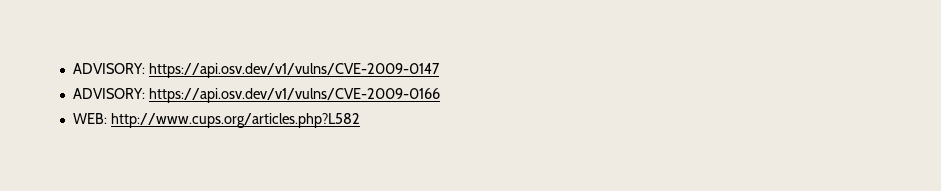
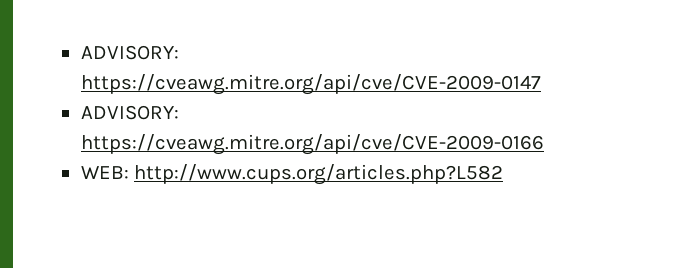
- ADVISORY: https://api.osv.dev/v1/vulns/CVE-2009-0147
- ADVISORY: https://api.osv.dev/v1/vulns/CVE-2009-0166
+ ADVISORY: https://cveawg.mitre.org/api/cve/CVE-2009-0147
+ ADVISORY: https://cveawg.mitre.org/api/cve/CVE-2009-0166

